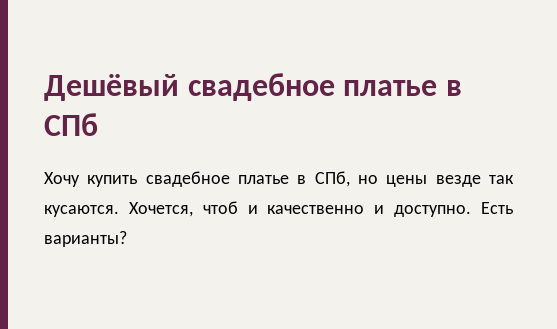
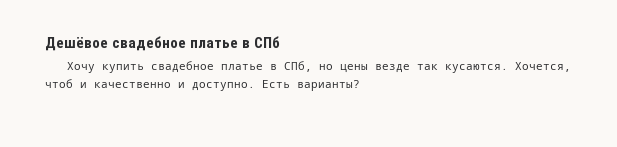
- Дешёвый свадебное платье в СПб
+ Дешёвое свадебное платье в СПб

